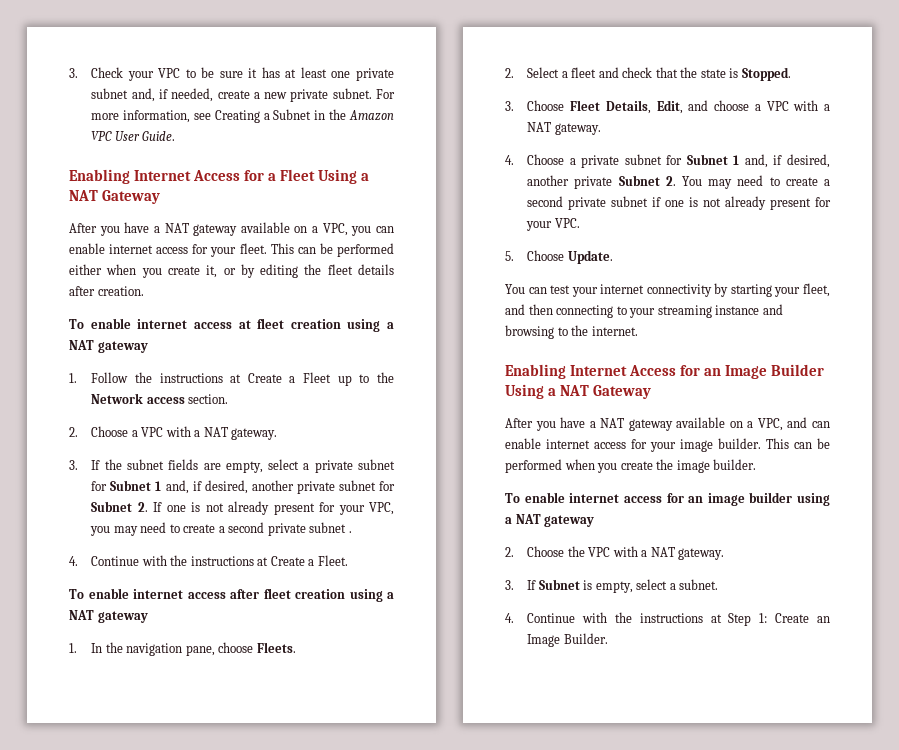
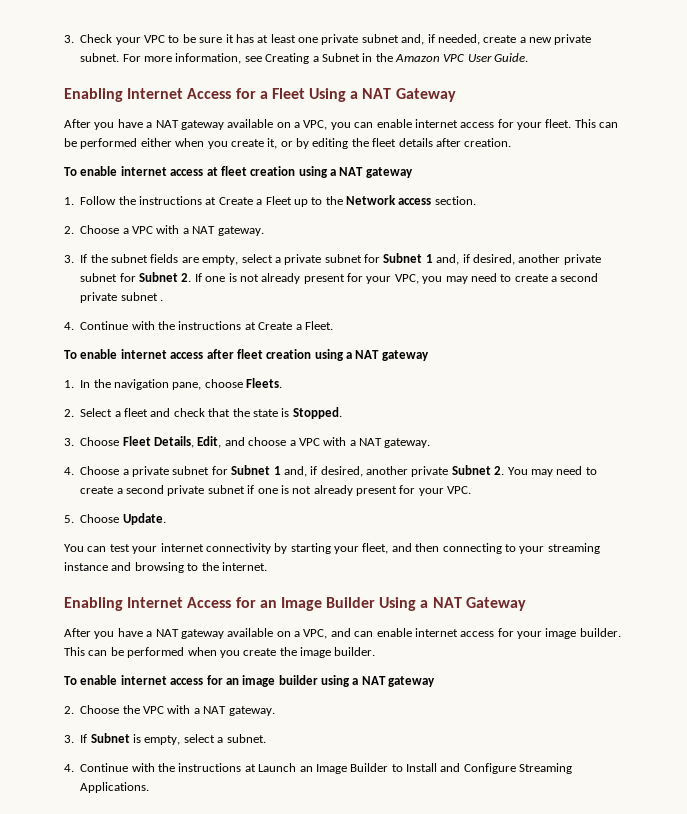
- 4. Continue with the instructions at Step 1: Create an Image Builder.
+ 4. Continue with the instructions at Launch an Image Builder to Install and Configure Streaming Applications.

